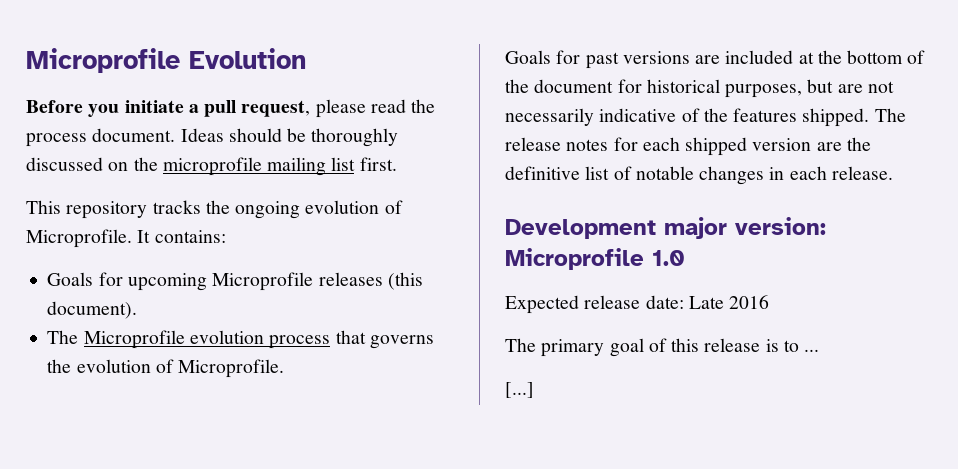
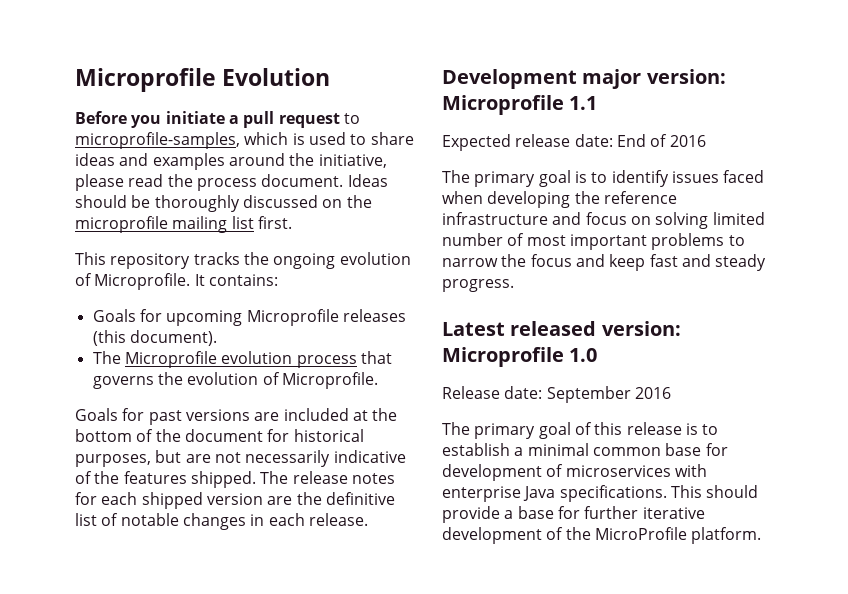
- Before you initiate a pull request, please read the process document.
+ Before you initiate a pull request to microprofile-samples, which is used to share ideas and examples around the initiative, please read the process document.
- Development major version: Microprofile 1.0
+ Development major version: Microprofile 1.1
- Expected release date: Late 2016
+ Expected release date: End of 2016
+ The primary goal is to identify issues faced when developing the reference infrastructure and focus on solving limited number of most important problems to narrow the focus and keep fast and steady progress.
+ Latest released version: Microprofile 1.0
+ Release date: September 2016
- The primary goal of this release is to ...
- [...]
+ The primary goal of this release is to establish a minimal common base for development of microservices with enterprise Java specifications. This should provide a base for further iterative development of the MicroProfile platform.

